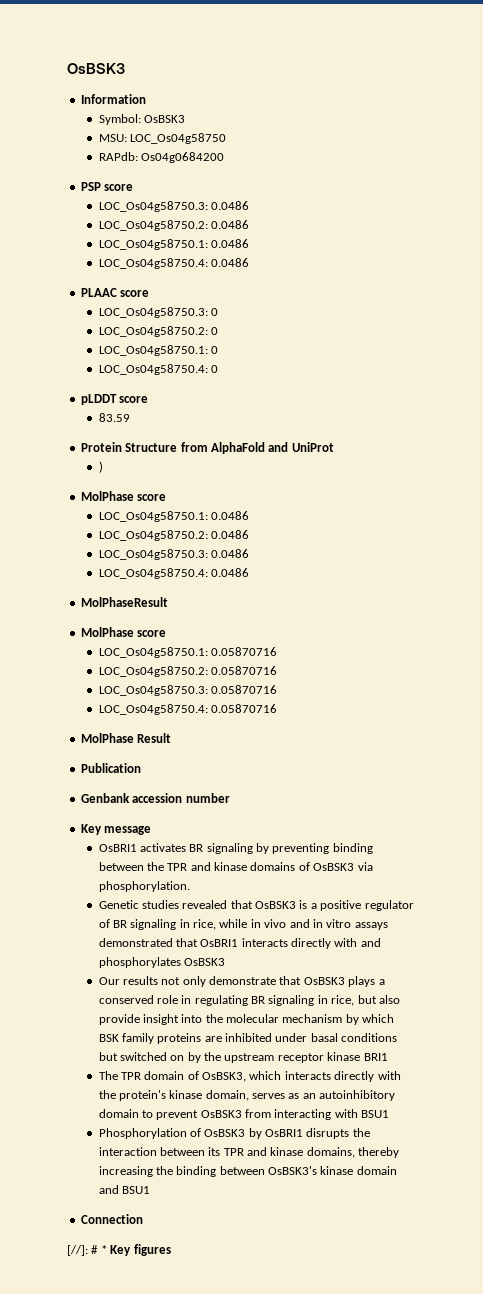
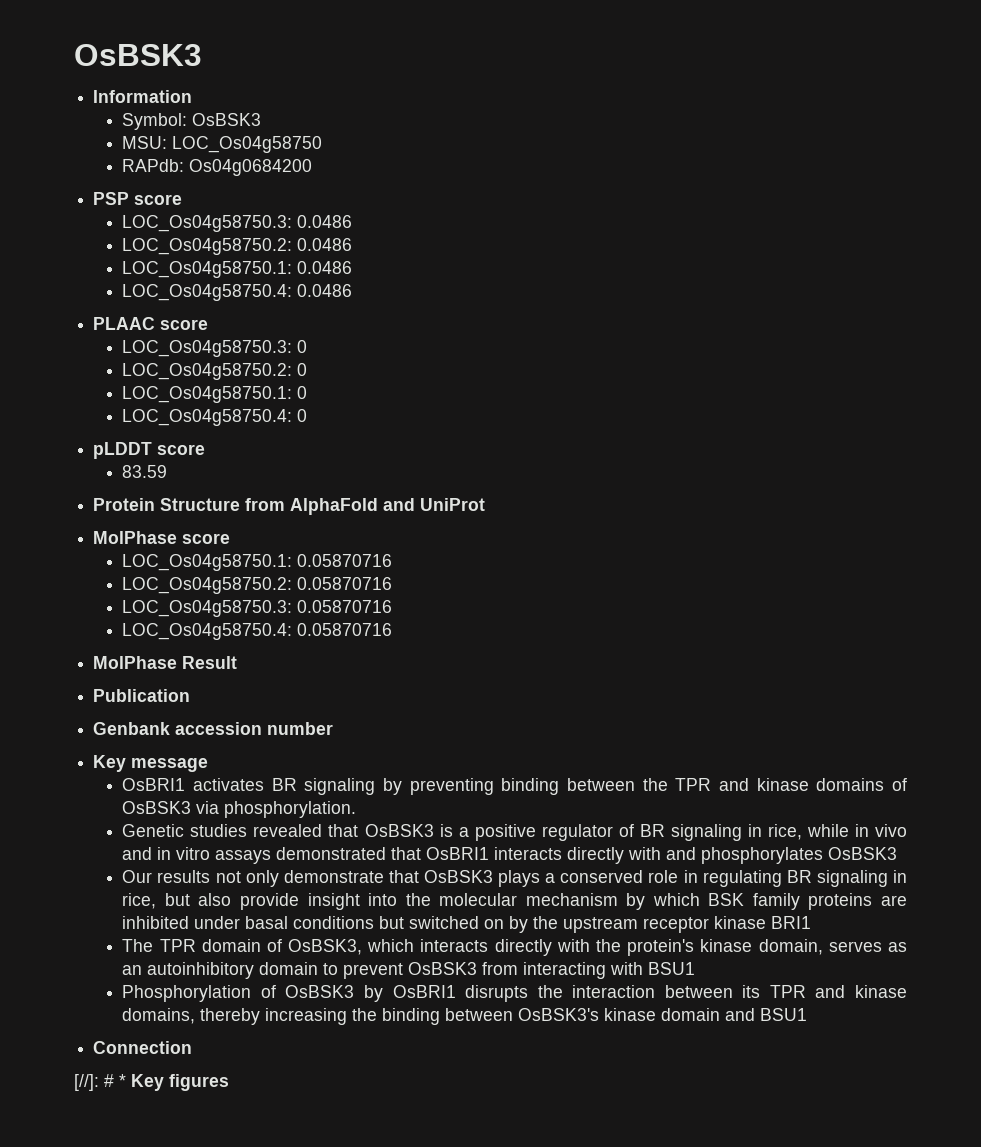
- )
- MolPhase score
- LOC_Os04g58750.1: 0.0486
- LOC_Os04g58750.2: 0.0486
- LOC_Os04g58750.3: 0.0486
- LOC_Os04g58750.4: 0.0486
- MolPhaseResult

